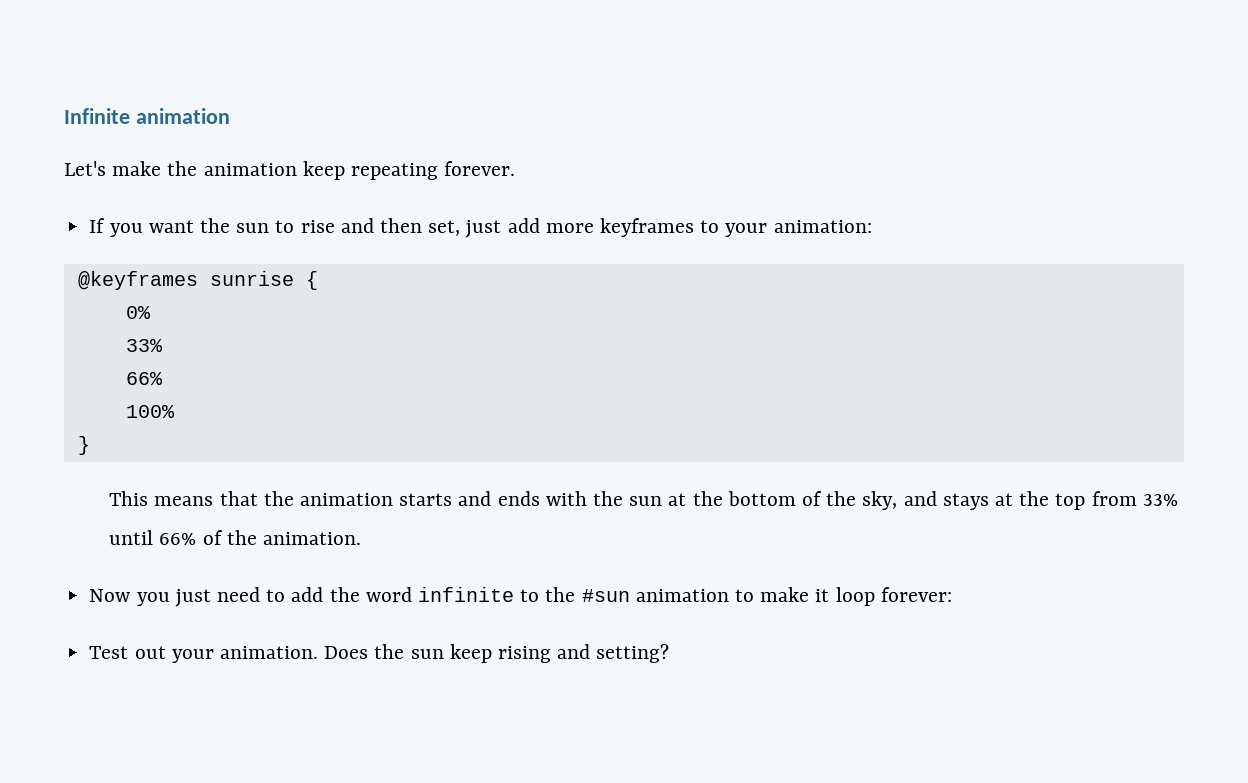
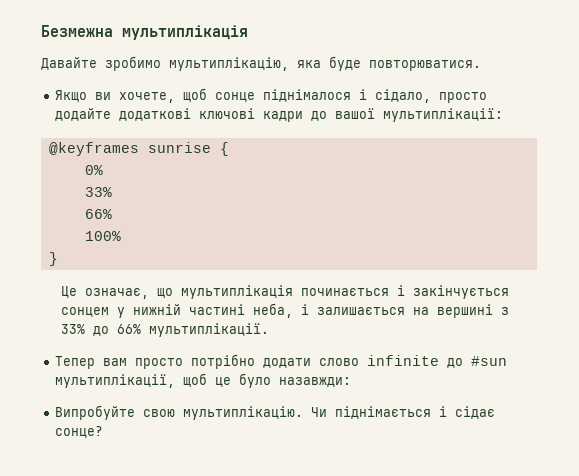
- Infinite animation
- Let's make the animation keep repeating forever.
- If you want the sun to rise and then set, just add more keyframes to your animation:
+ Безмежна мультиплікація
+ Давайте зробимо мультиплікацію, яка буде повторюватися.
+ Якщо ви хочете, щоб сонце піднімалося і сідало, просто додайте додаткові ключові кадри до вашої мультиплікації:
- This means that the animation starts and ends with the sun at the bottom of the sky, and stays at the top from 33% until 66% of the animation.
- Now you just need to add the word infinite to the #sun animation to make it loop forever:
- Test out your animation. Does the sun keep rising and setting?
+ Це означає, що мультиплікація починається і закінчується сонцем у нижній частині неба, і залишається на вершині з 33% до 66% мультиплікації.
+ Тепер вам просто потрібно додати слово infinite до #sun мультиплікації, щоб це було назавжди:
+ Випробуйте свою мультиплікацію. Чи піднімається і сідає сонце?

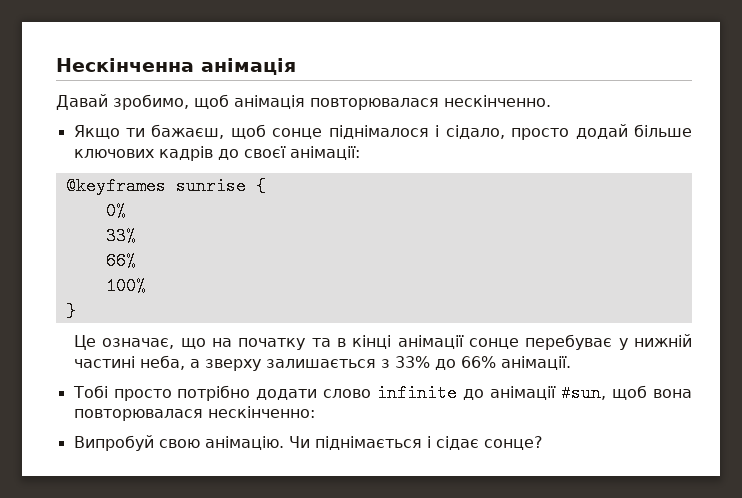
- Безмежна мультиплікація
- Давайте зробимо мультиплікацію, яка буде повторюватися.
+ Нескінченна анімація
+ Давай зробимо, щоб анімація повторювалася нескінченно.
- Якщо ви хочете, щоб сонце піднімалося і сідало, просто додайте додаткові ключові кадри до вашої мультиплікації:
+ Якщо ти бажаєш, щоб сонце піднімалося і сідало, просто додай більше ключових кадрів до своєї анімації:
- Це означає, що мультиплікація починається і закінчується сонцем у нижній частині неба, і залишається на вершині з 33% до 66% мультиплікації.
- Тепер вам просто потрібно додати слово infinite до #sun мультиплікації, щоб це було назавжди:
- Випробуйте свою мультиплікацію.
+ Це означає, що на початку та в кінці анімації сонце перебуває у нижній частині неба, а зверху залишається з 33% до 66% анімації.
+ Тобі просто потрібно додати слово infinite до анімації #sun, щоб вона повторювалася нескінченно:
+ Випробуй свою анімацію.

